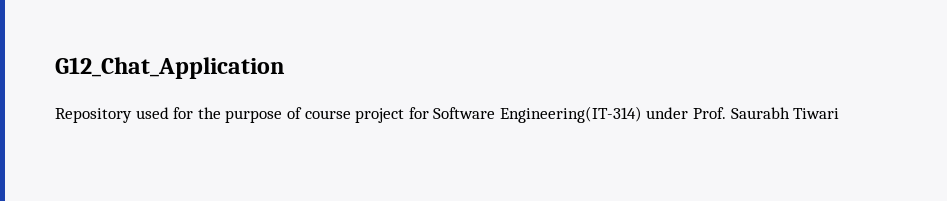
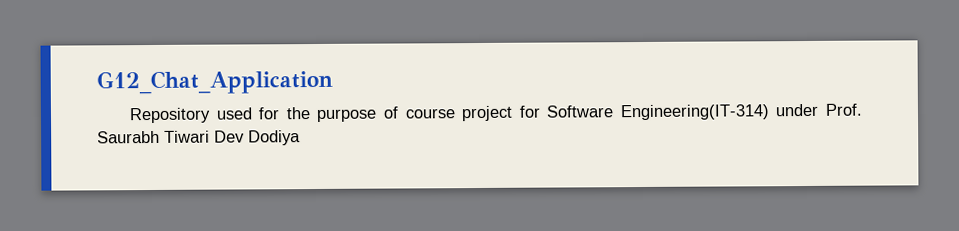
- Repository used for the purpose of course project for Software Engineering(IT-314) under Prof. Saurabh Tiwari
+ Repository used for the purpose of course project for Software Engineering(IT-314) under Prof. Saurabh Tiwari Dev Dodiya

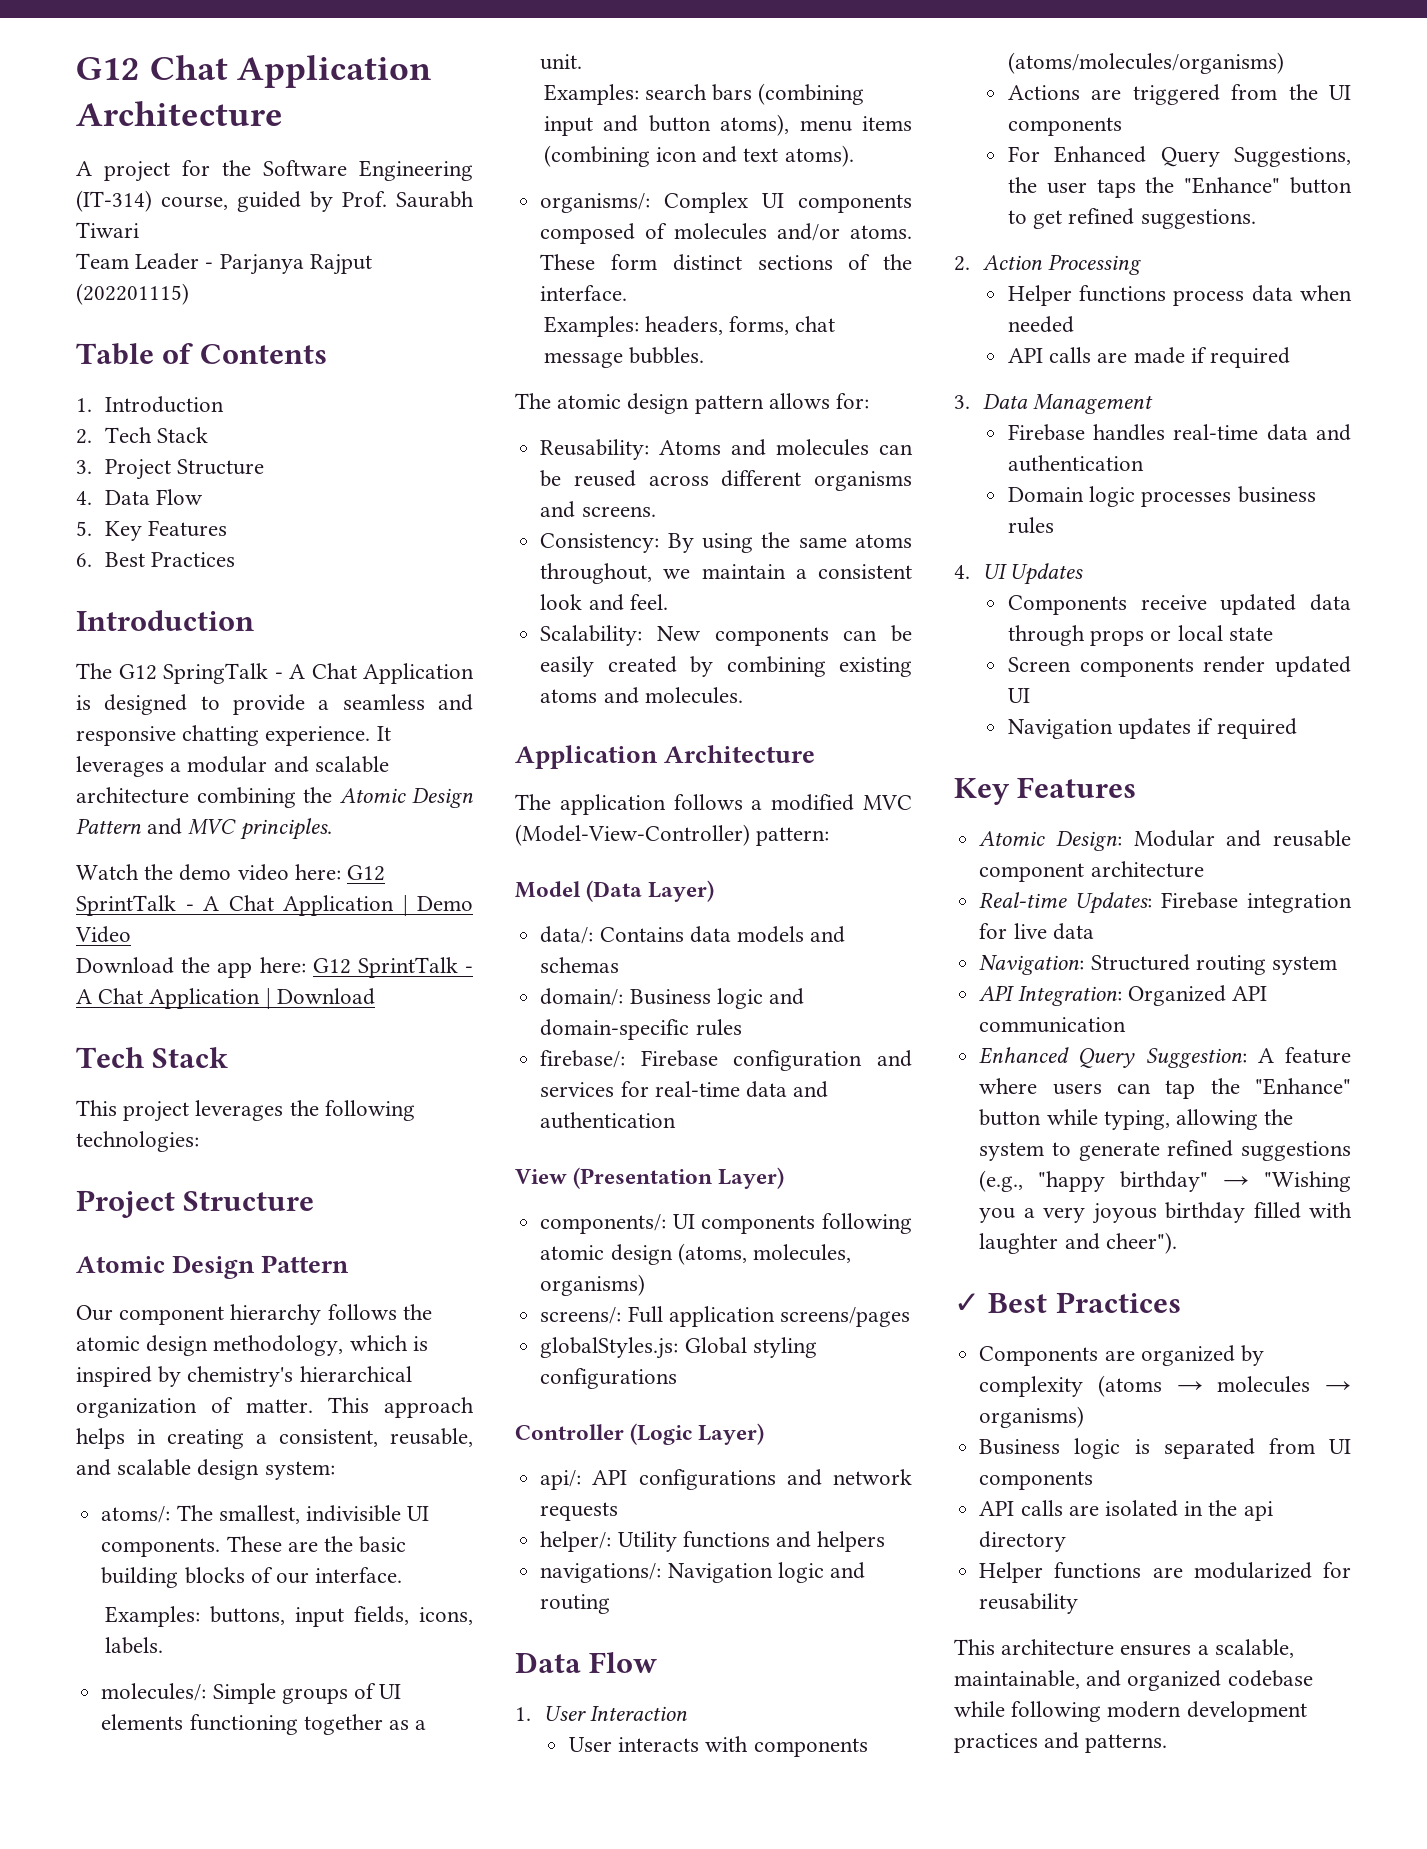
- G12_Chat_Application
- Repository used for the purpose of course project for Software Engineering(IT-314) under Prof. Saurabh Tiwari Dev Dodiya
+ G12 Chat Application Architecture
+ A project for the Software Engineering (IT-314) course, guided by Prof. Saurabh Tiwari
+ Team Leader - Parjanya Rajput (202201115)
+ Table of Contents
+ 1. Introduction
+ 2. Tech Stack
+ 3. Project Structure
+ 4. Data Flow
+ 5. Key Features
+ 6. Best Practices
+ Introduction
+ The G12 SpringTalk - A Chat Application is designed to provide a seamless and responsive chatting experience. It leverages a modular and scalable architecture combining the Atomic Design Pattern and MVC principles.
+ Watch the demo video here: G12 SprintTalk - A Chat Application | Demo Video
+ Download the app here: G12 SprintTalk - A Chat Application | Download
+ Tech Stack
+ This project leverages the following technologies:
+ Project Structure
+ Atomic Design Pattern
+ Our component hierarchy follows the atomic design methodology, which is inspired by chemistry's hierarchical organization of matter. This approach helps in creating a consistent, reusable, and scalable design system:
+ atoms/: The smallest, indivisible UI components. These are the basic building blocks of our interface.
+ Examples: buttons, input fields, icons, labels.
+ molecules/: Simple groups of UI elements functioning together as a unit.
+ Examples: search bars (combining input and button atoms), menu items (combining icon and text atoms).
+ organisms/: Complex UI components composed of molecules and/or atoms. These form distinct sections of the interface.
+ Examples: headers, forms, chat message bubbles.
+ The atomic design pattern allows for:
+ Reusability: Atoms and molecules can be reused across different organisms and screens.
+ Consistency: By using the same atoms throughout, we maintain a consistent look and feel.
+ Scalability: New components can be easily created by combining existing atoms and molecules.
+ Application Architecture
+ The application follows a modified MVC (Model-View-Controller) pattern:
+ Model (Data Layer)
+ data/: Contains data models and schemas
+ domain/: Business logic and domain-specific rules
+ firebase/: Firebase configuration and services for real-time data and authentication
+ View (Presentation Layer)
+ components/: UI components following atomic design (atoms, molecules, organisms)
+ screens/: Full application screens/pages
+ globalStyles.js: Global styling configurations
+ Controller (Logic Layer)
+ api/: API configurations and network requests
+ helper/: Utility functions and helpers
+ navigations/: Navigation logic and routing
+ Data Flow
+ 1. User Interaction
+ User interacts with components (atoms/molecules/organisms)
+ Actions are triggered from the UI components
+ For Enhanced Query Suggestions, the user taps the "Enhance" button to get refined suggestions.
+ 2. Action Processing
+ Helper functions process data when needed
+ API calls are made if required
+ 3. Data Management
+ Firebase handles real-time data and authentication
+ Domain logic processes business rules
+ 4. UI Updates
+ Components receive updated data through props or local state
+ Screen components render updated UI
+ Navigation updates if required
+ Key Features
+ Atomic Design: Modular and reusable component architecture
+ Real-time Updates: Firebase integration for live data
+ Navigation: Structured routing system
+ API Integration: Organized API communication
+ Enhanced Query Suggestion: A feature where users can tap the "Enhance" button while typing, allowing the system to generate refined suggestions (e.g., "happy birthday" → "Wishing you a very joyous birthday filled with laughter and cheer").
+ ✓ Best Practices
+ Components are organized by complexity (atoms → molecules → organisms)
+ Business logic is separated from UI components
+ API calls are isolated in the api directory
+ Helper functions are modularized for reusability
+ This architecture ensures a scalable, maintainable, and organized codebase while following modern development practices and patterns.

